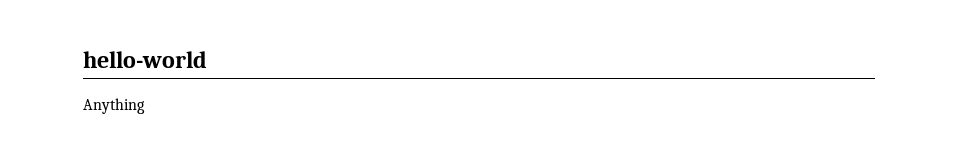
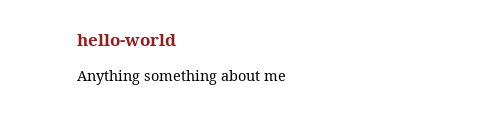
- Anything
+ Anything something about me

